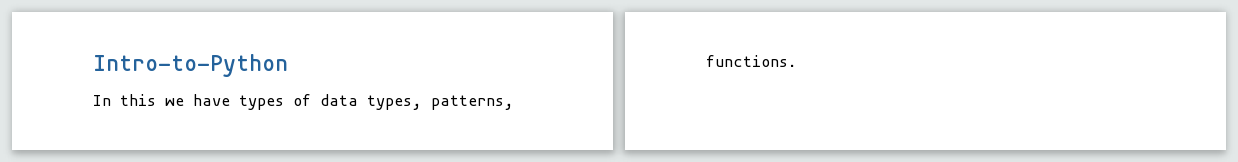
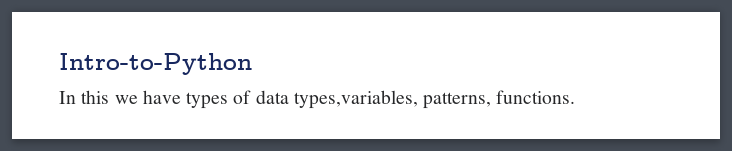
- In this we have types of data types, patterns, functions.
+ In this we have types of data types,variables, patterns, functions.

